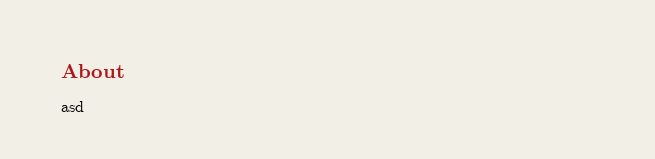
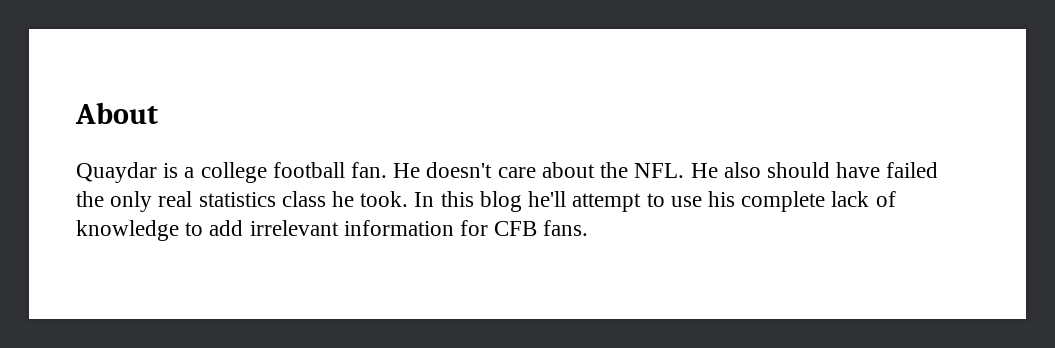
- asd
+ Quaydar is a college football fan. He doesn't care about the NFL. He also should have failed the only real statistics class he took. In this blog he'll attempt to use his complete lack of knowledge to add irrelevant information for CFB fans.

